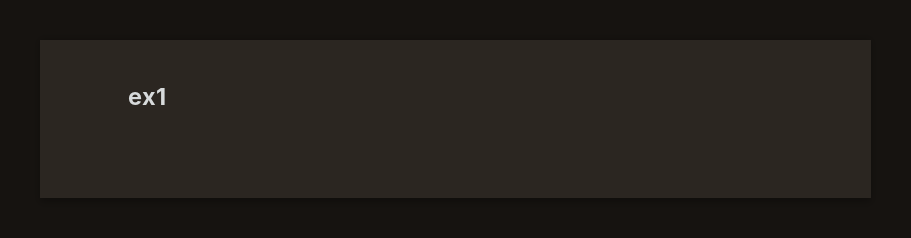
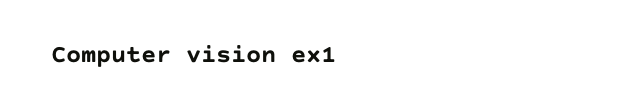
- ex1
+ Computer vision ex1

